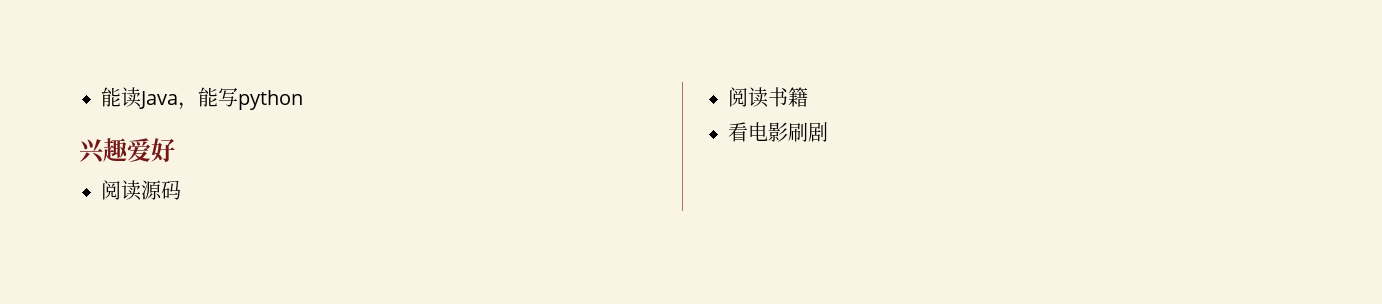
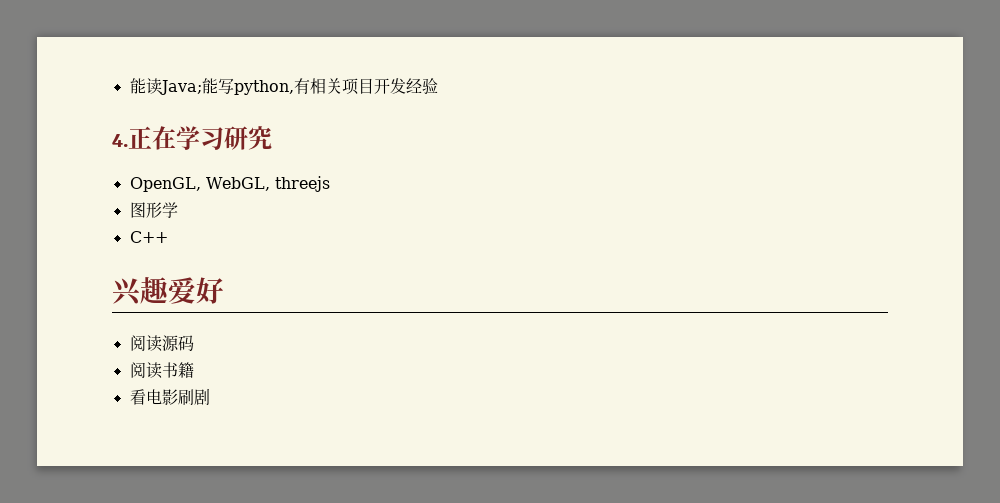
- 能读Java，能写python
+ 能读Java;能写python,有相关项目开发经验
+ 4.正在学习研究
+ OpenGL, WebGL, threejs
+ 图形学
+ C++

